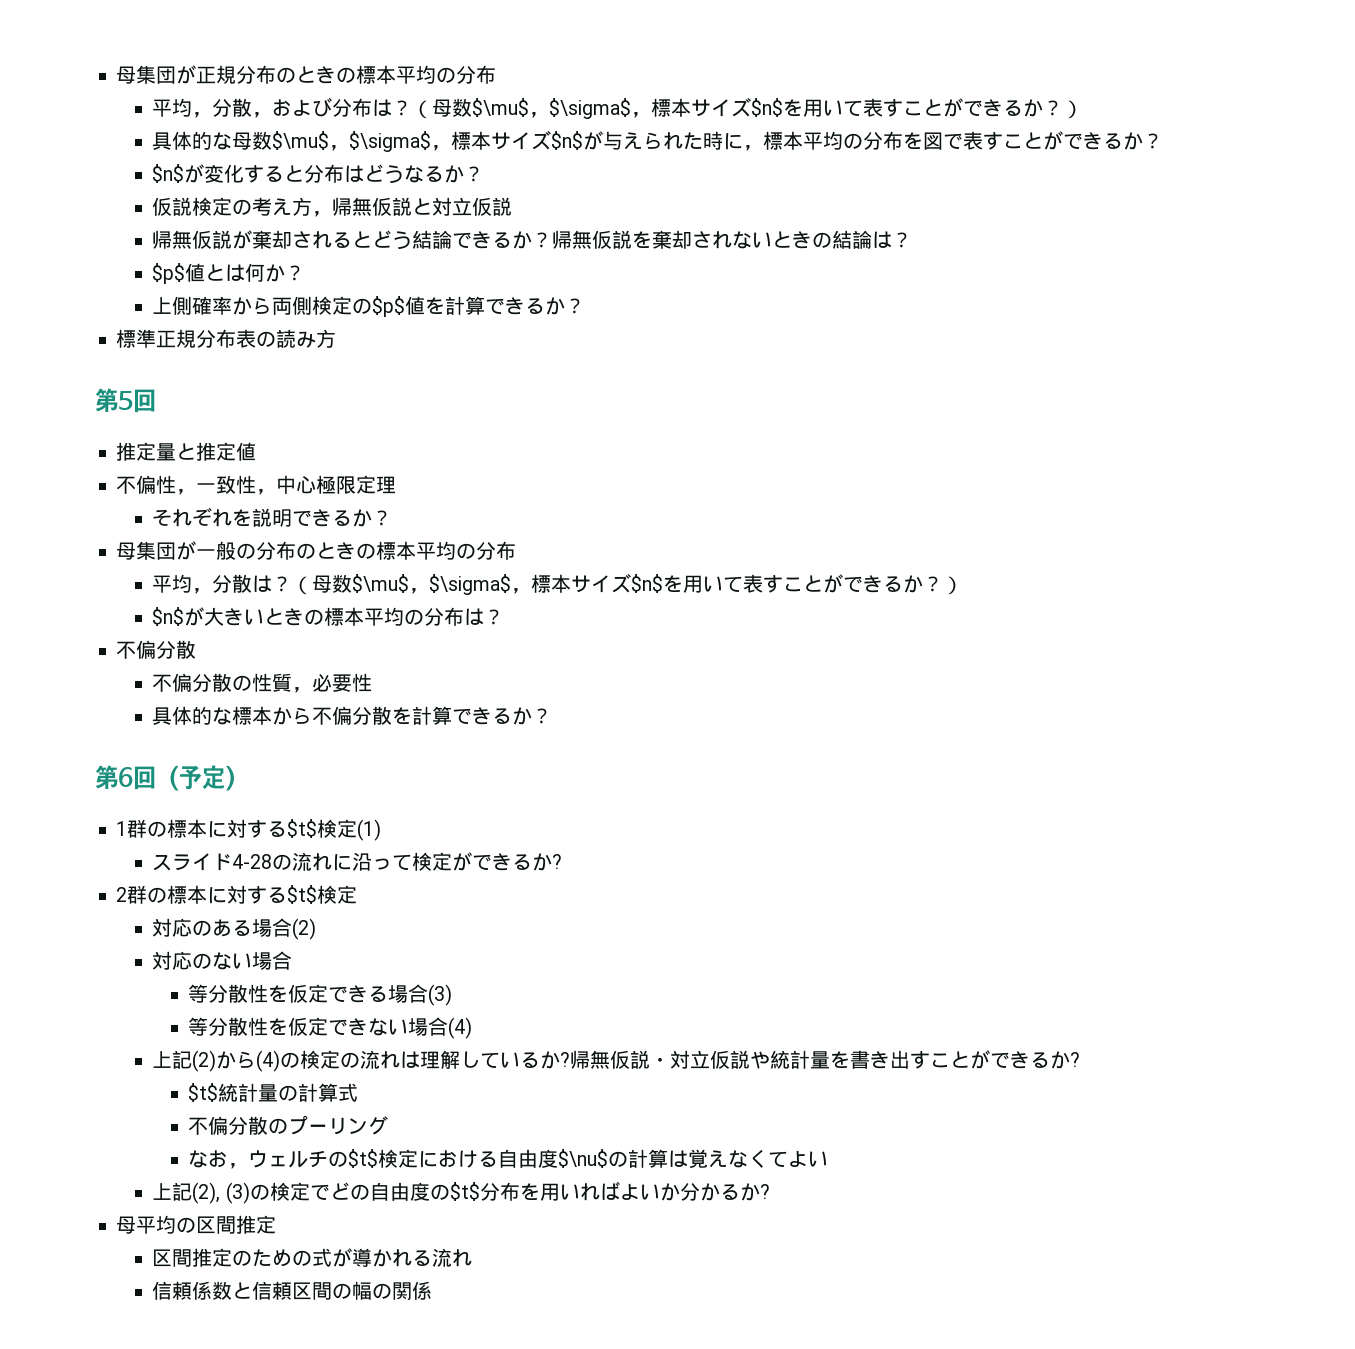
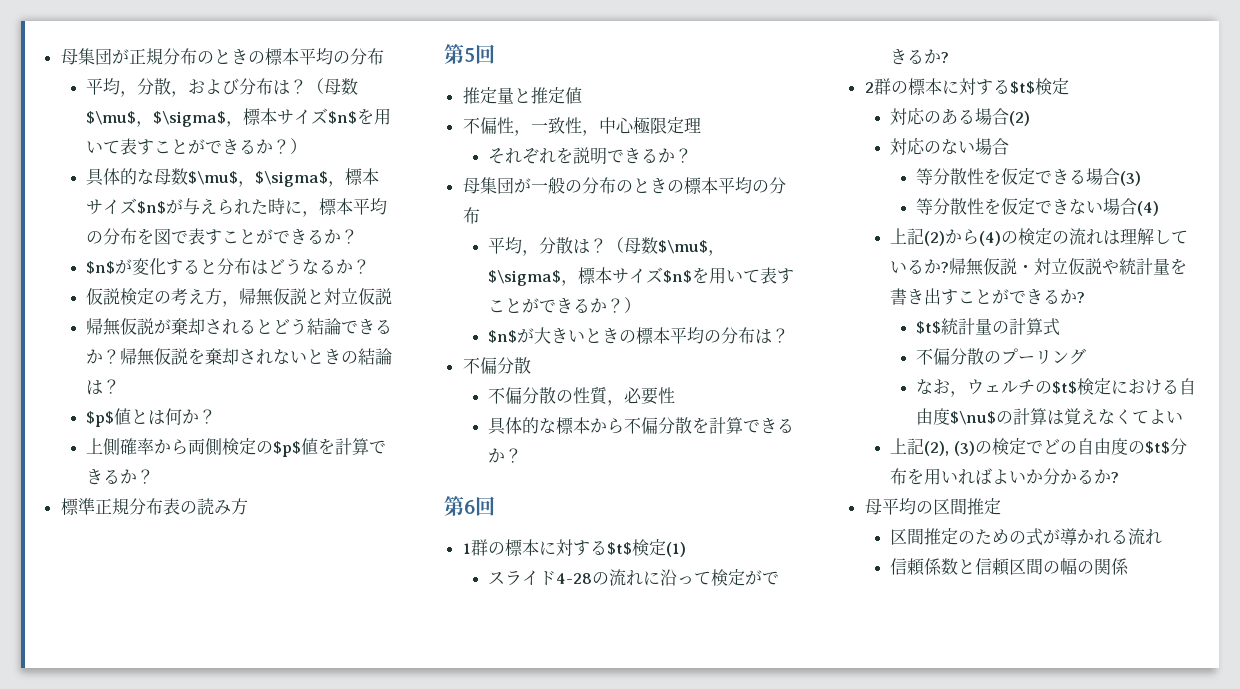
- 第6回（予定）
+ 第6回

